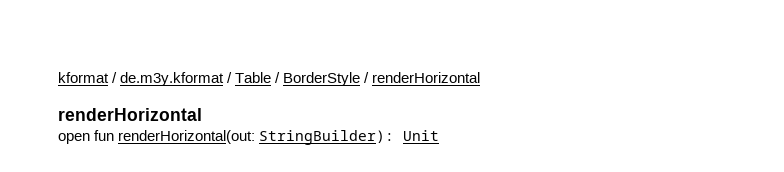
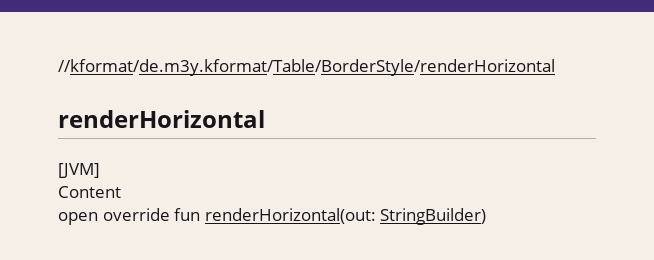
- kformat / de.m3y.kformat / Table / BorderStyle / renderHorizontal
+ //kformat/de.m3y.kformat/Table/BorderStyle/renderHorizontal
  renderHorizontal
+ [JVM]
+ Content
- open fun renderHorizontal(out: StringBuilder): Unit
+ open override fun renderHorizontal(out: StringBuilder)

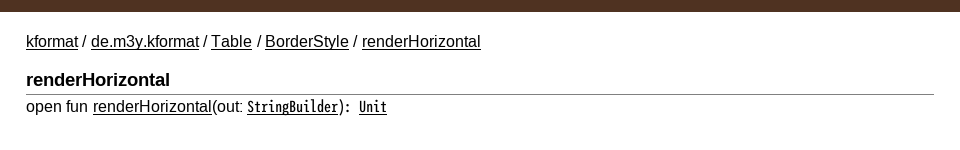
- //kformat/de.m3y.kformat/Table/BorderStyle/renderHorizontal
+ kformat / de.m3y.kformat / Table / BorderStyle / renderHorizontal
  renderHorizontal
- [JVM]
- Content
- open override fun renderHorizontal(out: StringBuilder)
+ open fun renderHorizontal(out: StringBuilder): Unit

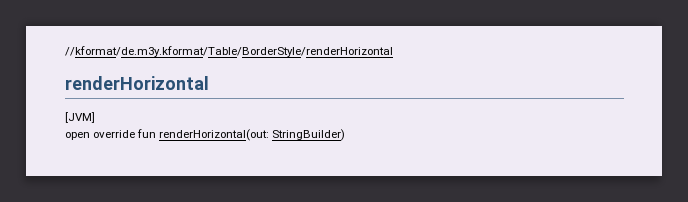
- kformat / de.m3y.kformat / Table / BorderStyle / renderHorizontal
+ //kformat/de.m3y.kformat/Table/BorderStyle/renderHorizontal
  renderHorizontal
+ [JVM]
- open fun renderHorizontal(out: StringBuilder): Unit
+ open override fun renderHorizontal(out: StringBuilder)

